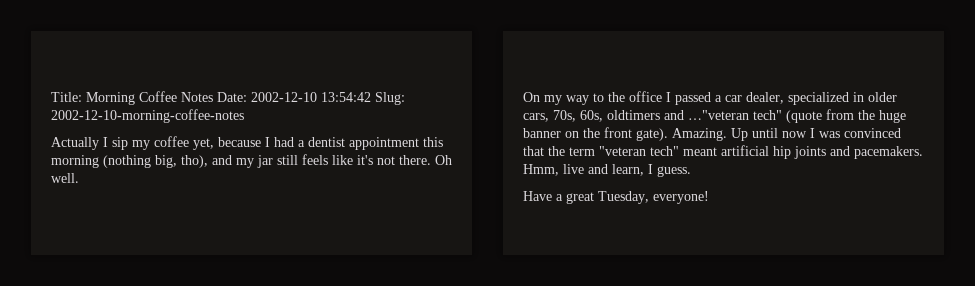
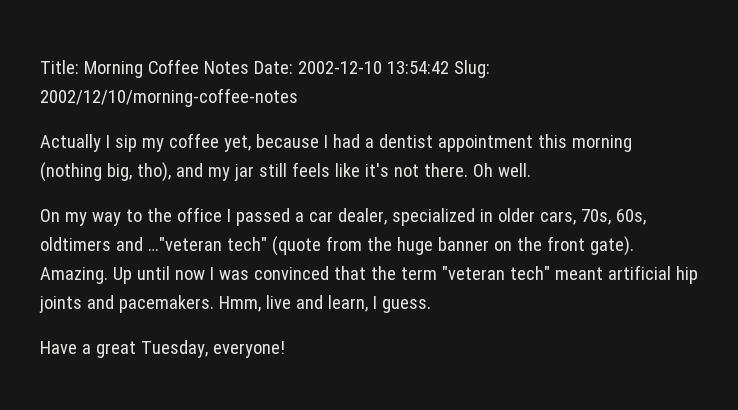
- Title: Morning Coffee Notes Date: 2002-12-10 13:54:42 Slug: 2002-12-10-morning-coffee-notes
+ Title: Morning Coffee Notes Date: 2002-12-10 13:54:42 Slug: 2002/12/10/morning-coffee-notes

